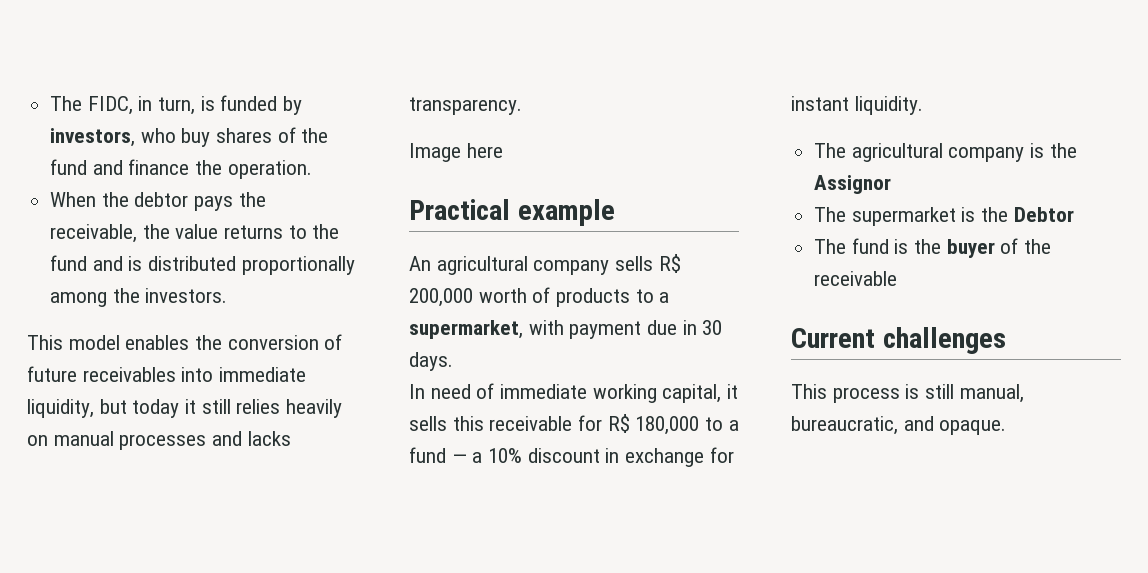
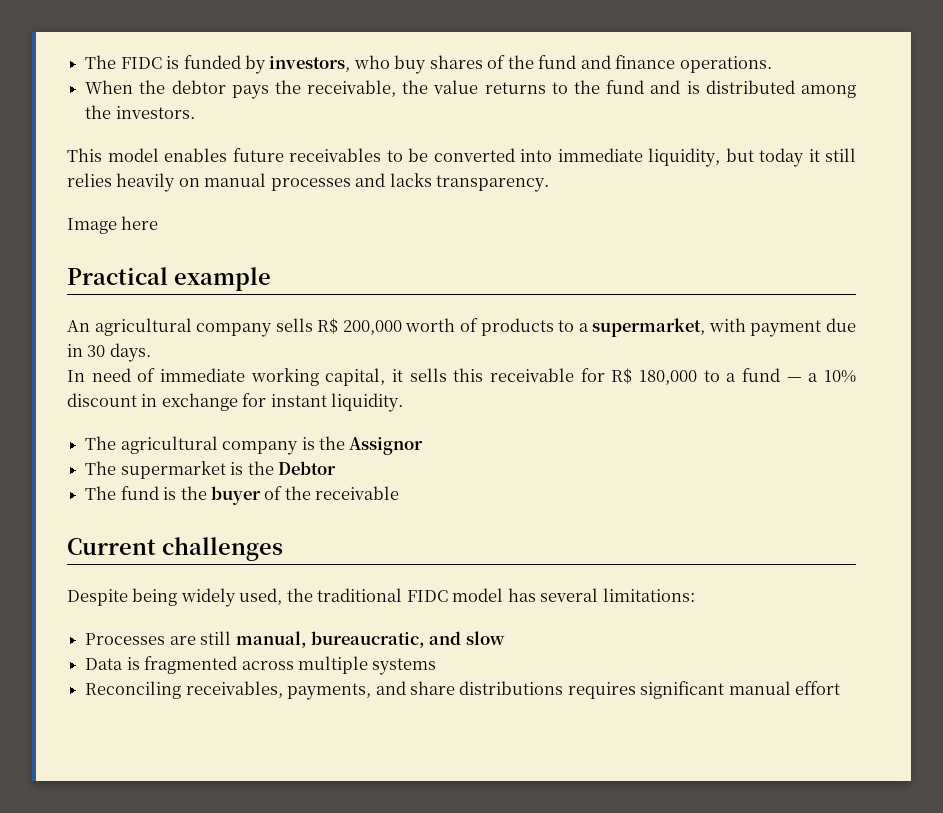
- The FIDC, in turn, is funded by investors, who buy shares of the fund and finance the operation.
+ The FIDC is funded by investors, who buy shares of the fund and finance operations.
- When the debtor pays the receivable, the value returns to the fund and is distributed proportionally among the investors.
+ When the debtor pays the receivable, the value returns to the fund and is distributed among the investors.
- This model enables the conversion of future receivables into immediate liquidity, but today it still relies heavily on manual processes and lacks transparency.
+ This model enables future receivables to be converted into immediate liquidity, but today it still relies heavily on manual processes and lacks transparency.
- This process is still manual, bureaucratic, and opaque.
+ Despite being widely used, the traditional FIDC model has several limitations:
+ Processes are still manual, bureaucratic, and slow
+ Data is fragmented across multiple systems
+ Reconciling receivables, payments, and share distributions requires significant manual effort

